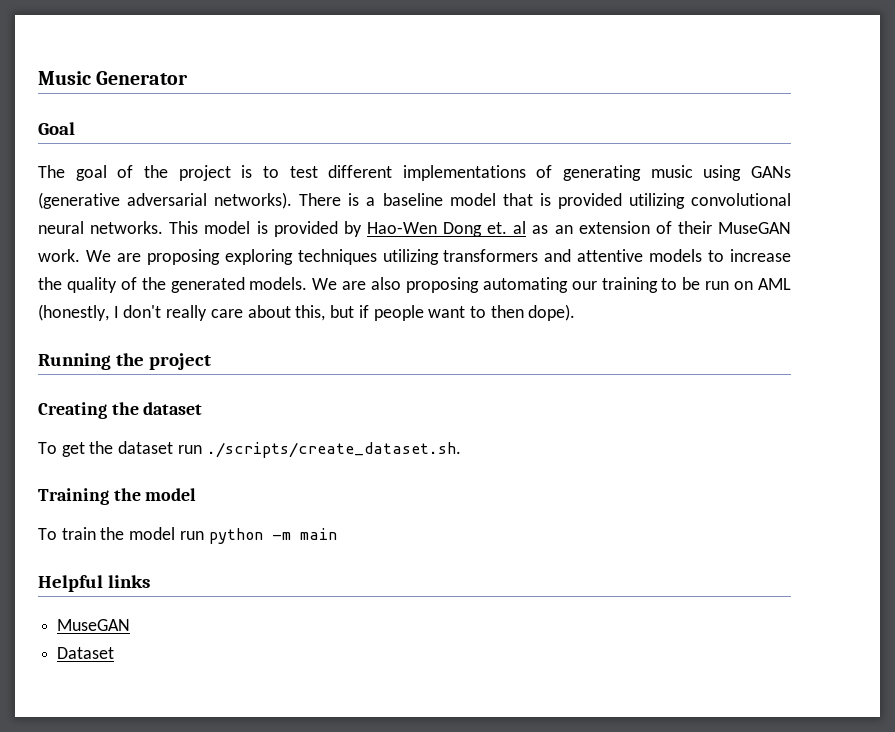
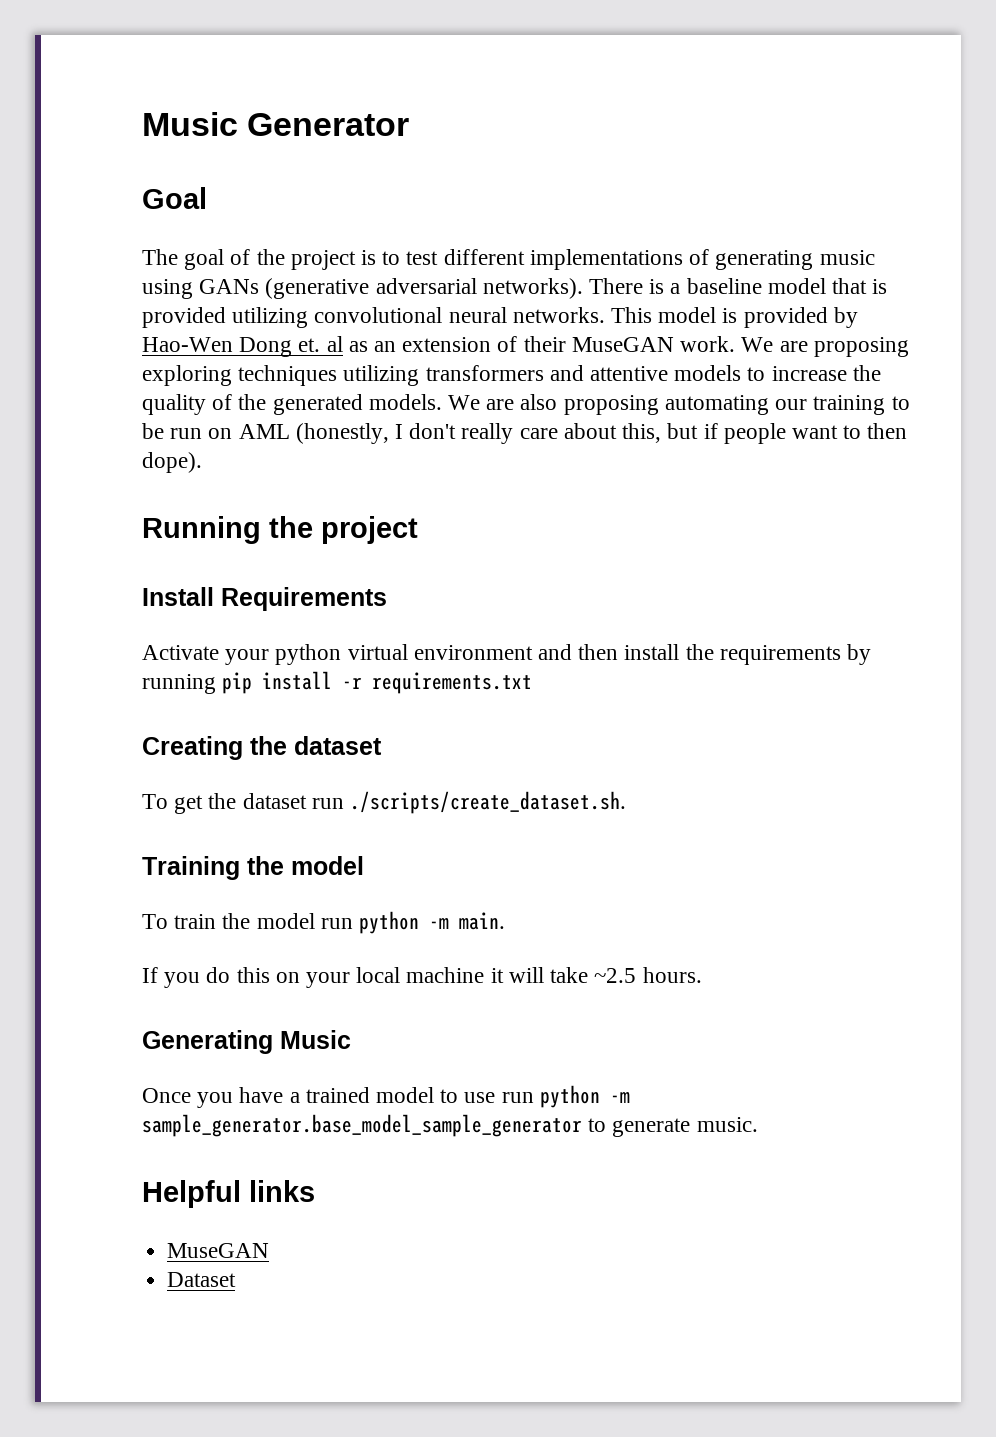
+ Install Requirements
+ Activate your python virtual environment and then install the requirements by running pip install -r requirements.txt
- To train the model run python -m main
+ To train the model run python -m main.
+ If you do this on your local machine it will take ~2.5 hours.
+ Generating Music
+ Once you have a trained model to use run python -m sample_generator.base_model_sample_generator to generate music.

